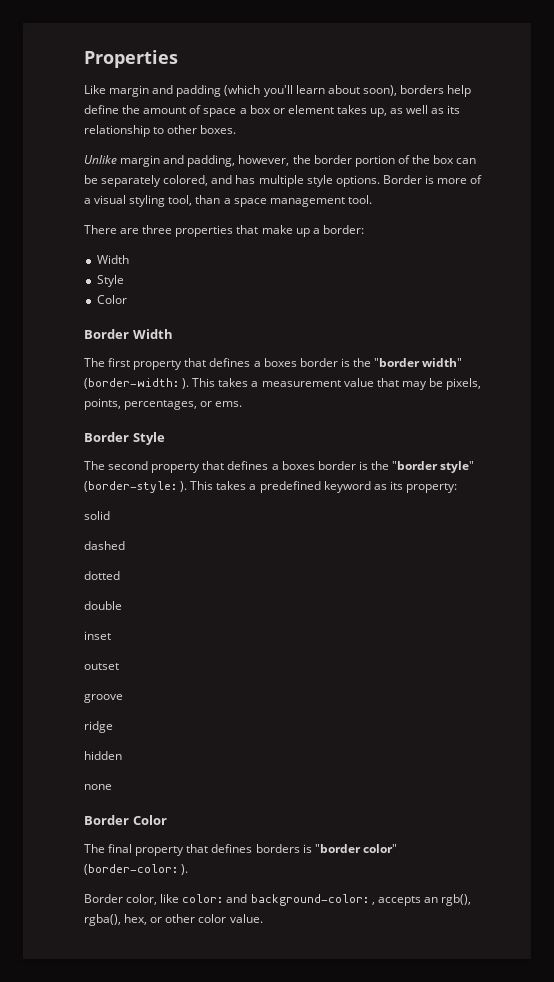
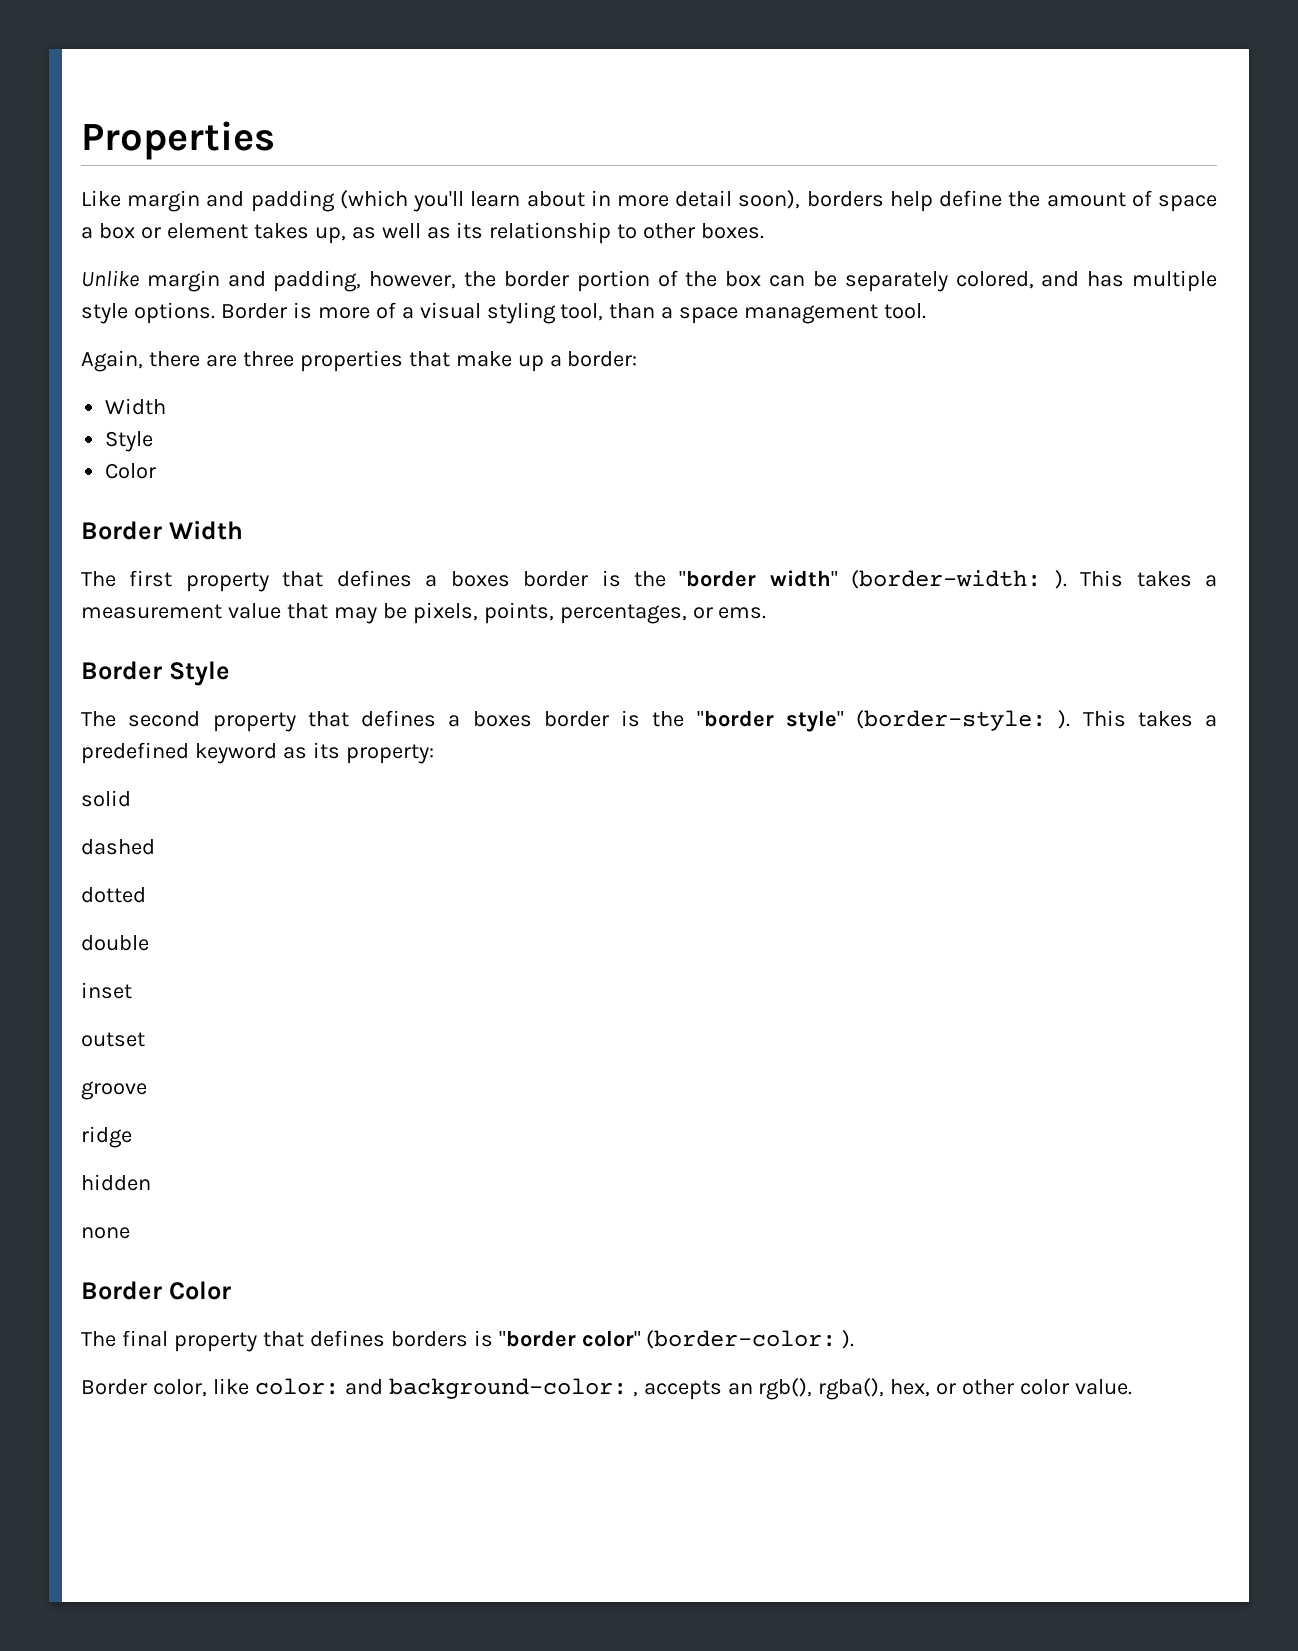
- Like margin and padding (which you'll learn about soon), borders help define the amount of space a box or element takes up, as well as its relationship to other boxes.
+ Like margin and padding (which you'll learn about in more detail soon), borders help define the amount of space a box or element takes up, as well as its relationship to other boxes.
- There are three properties that make up a border:
+ Again, there are three properties that make up a border:

